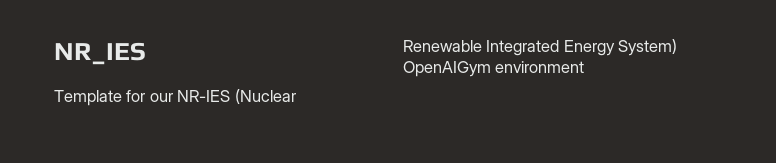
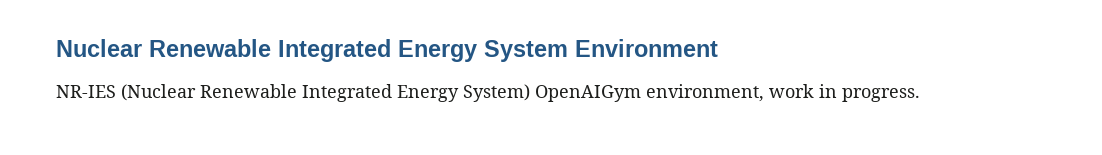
- NR_IES
- Template for our NR-IES (Nuclear Renewable Integrated Energy System) OpenAIGym environment
+ Nuclear Renewable Integrated Energy System Environment
+ NR-IES (Nuclear Renewable Integrated Energy System) OpenAIGym environment, work in progress.

